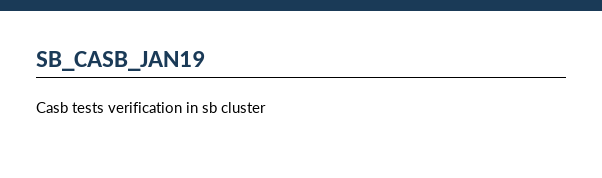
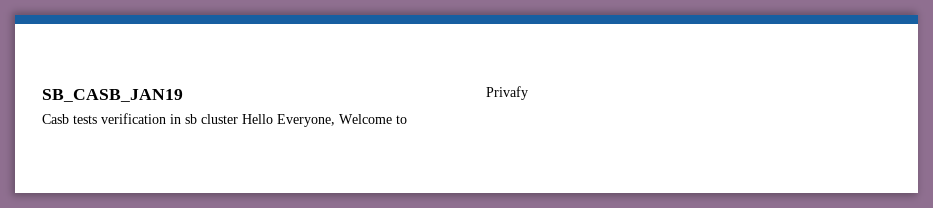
- Casb tests verification in sb cluster
+ Casb tests verification in sb cluster Hello Everyone, Welcome to Privafy

